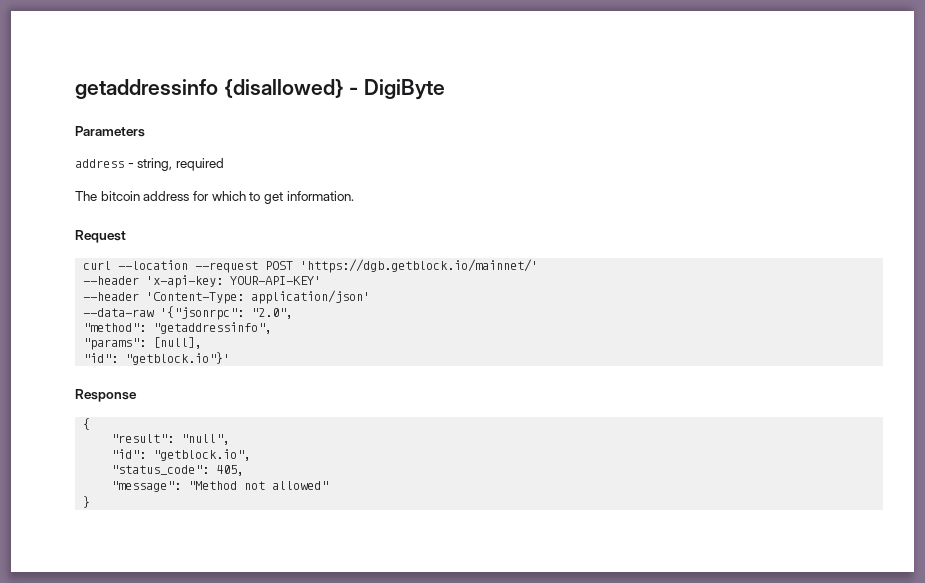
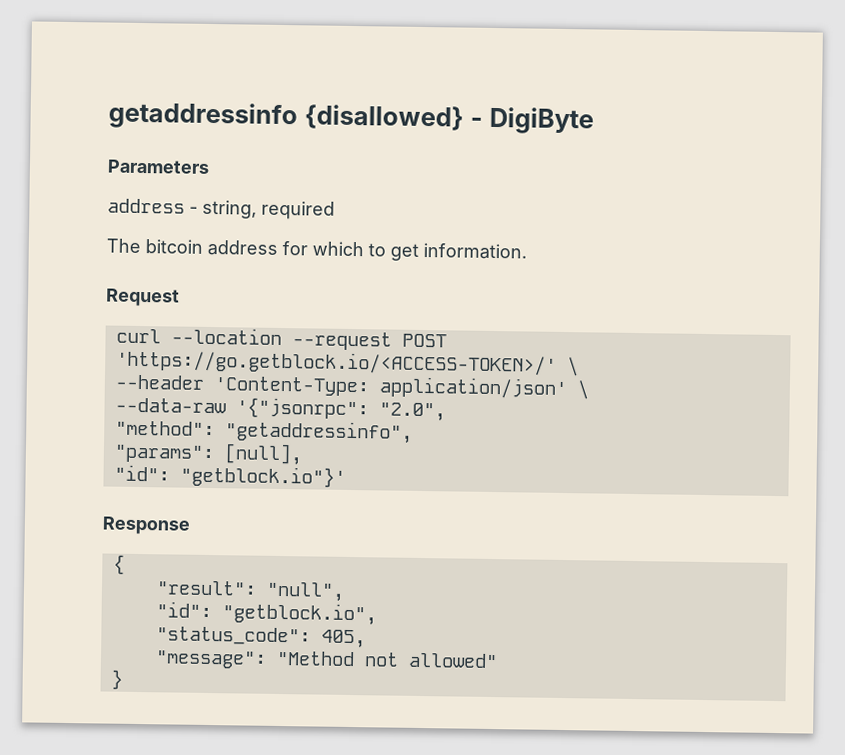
- curl --location --request POST 'https://dgb.getblock.io/mainnet/'
- --header 'x-api-key: YOUR-API-KEY'
+ curl --location --request POST 'https://go.getblock.io/<ACCESS-TOKEN>/' \
- --header 'Content-Type: application/json'
+ --header 'Content-Type: application/json' \

